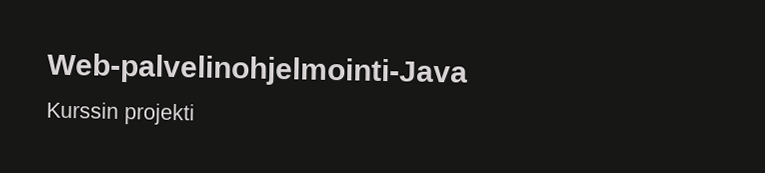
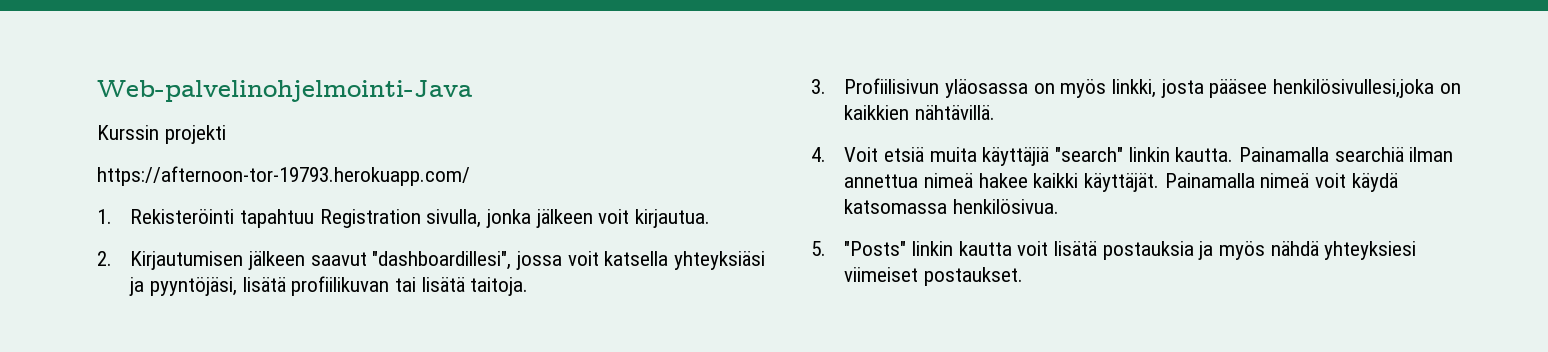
+ https://afternoon-tor-19793.herokuapp.com/
+ 1. Rekisteröinti tapahtuu Registration sivulla, jonka jälkeen voit kirjautua.
+ 2. Kirjautumisen jälkeen saavut "dashboardillesi", jossa voit katsella yhteyksiäsi ja pyyntöjäsi, lisätä profiilikuvan tai lisätä taitoja.
+ 3. Profiilisivun yläosassa on myös linkki, josta pääsee henkilösivullesi,joka on kaikkien nähtävillä.
+ 4. Voit etsiä muita käyttäjiä "search" linkin kautta. Painamalla searchiä ilman annettua nimeä hakee kaikki käyttäjät. Painamalla nimeä voit käydä katsomassa henkilösivua.
+ 5. "Posts" linkin kautta voit lisätä postauksia ja myös nähdä yhteyksiesi viimeiset postaukset.

